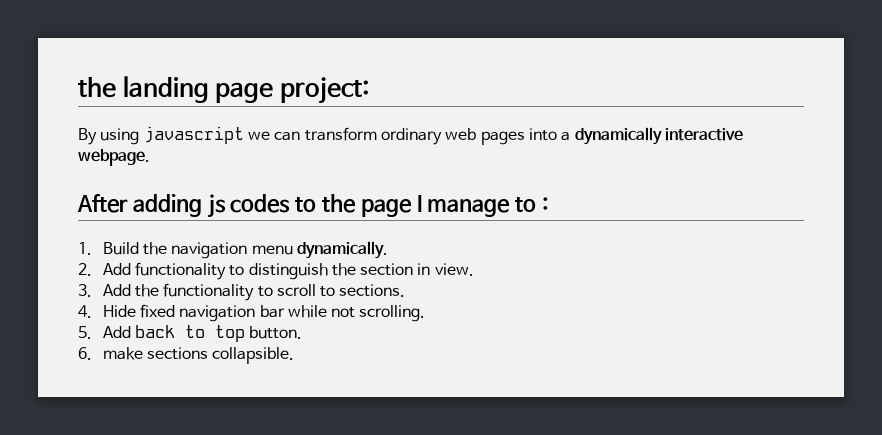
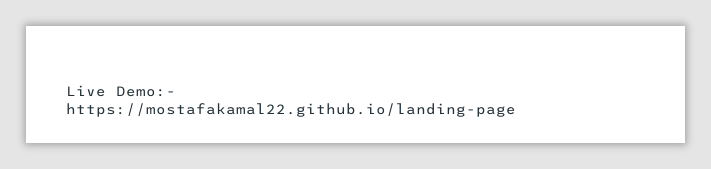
- the landing page project:
- By using javascript we can transform ordinary web pages into a dynamically interactive webpage.
- After adding js codes to the page I manage to :
- 1. Build the navigation menu dynamically.
- 2. Add functionality to distinguish the section in view.
- 3. Add the functionality to scroll to sections.
- 4. Hide fixed navigation bar while not scrolling.
- 5. Add back to top button.
- 6. make sections collapsible.
+ Live Demo:- https://mostafakamal22.github.io/landing-page

